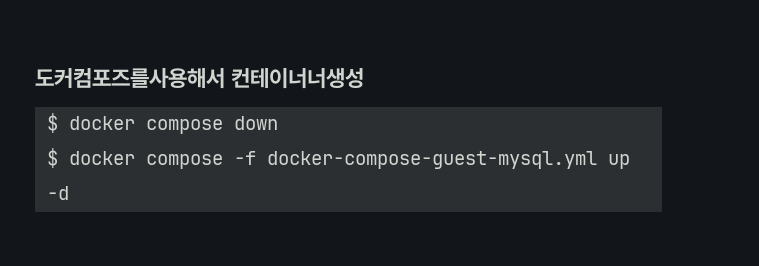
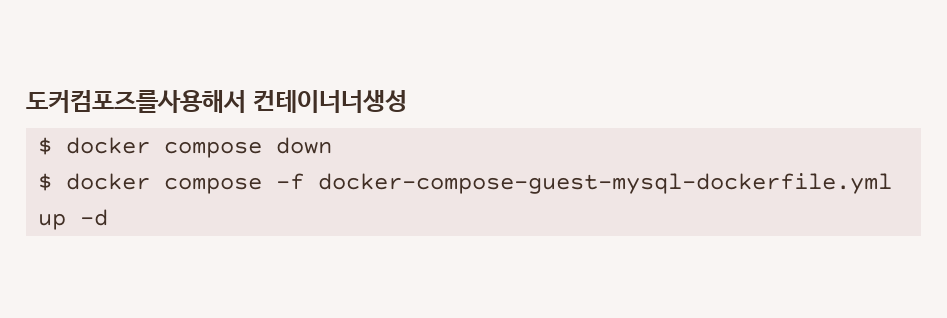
- $ docker compose -f docker-compose-guest-mysql.yml up -d
+ $ docker compose -f docker-compose-guest-mysql-dockerfile.yml up -d

